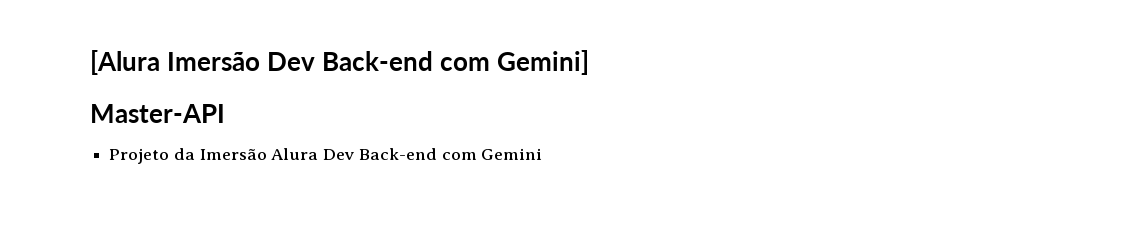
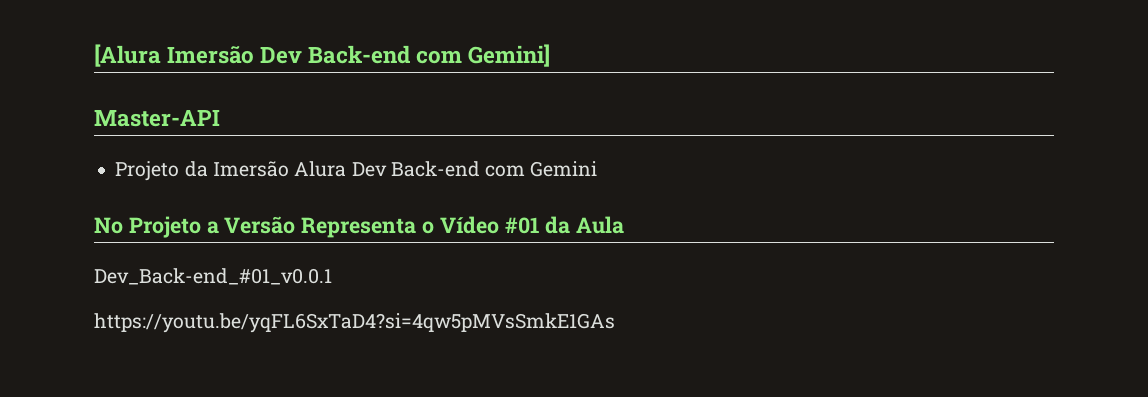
+ No Projeto a Versão Representa o Vídeo #01 da Aula
+ Dev_Back-end_#01_v0.0.1
+ https://youtu.be/yqFL6SxTaD4?si=4qw5pMVsSmkE1GAs

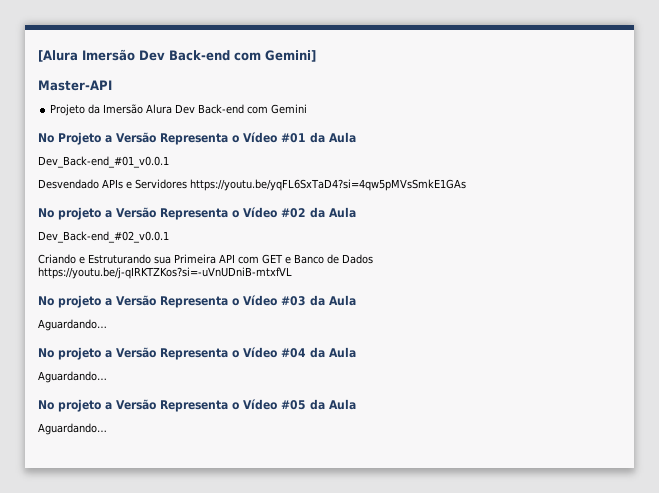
- https://youtu.be/yqFL6SxTaD4?si=4qw5pMVsSmkE1GAs
+ Desvendado APIs e Servidores https://youtu.be/yqFL6SxTaD4?si=4qw5pMVsSmkE1GAs
+ No projeto a Versão Representa o Vídeo #02 da Aula
+ Dev_Back-end_#02_v0.0.1
+ Criando e Estruturando sua Primeira API com GET e Banco de Dados https://youtu.be/j-qIRKTZKos?si=-uVnUDniB-mtxfVL
+ No projeto a Versão Representa o Vídeo #03 da Aula
+ Aguardando…
+ No projeto a Versão Representa o Vídeo #04 da Aula
+ Aguardando…
+ No projeto a Versão Representa o Vídeo #05 da Aula
+ Aguardando…

